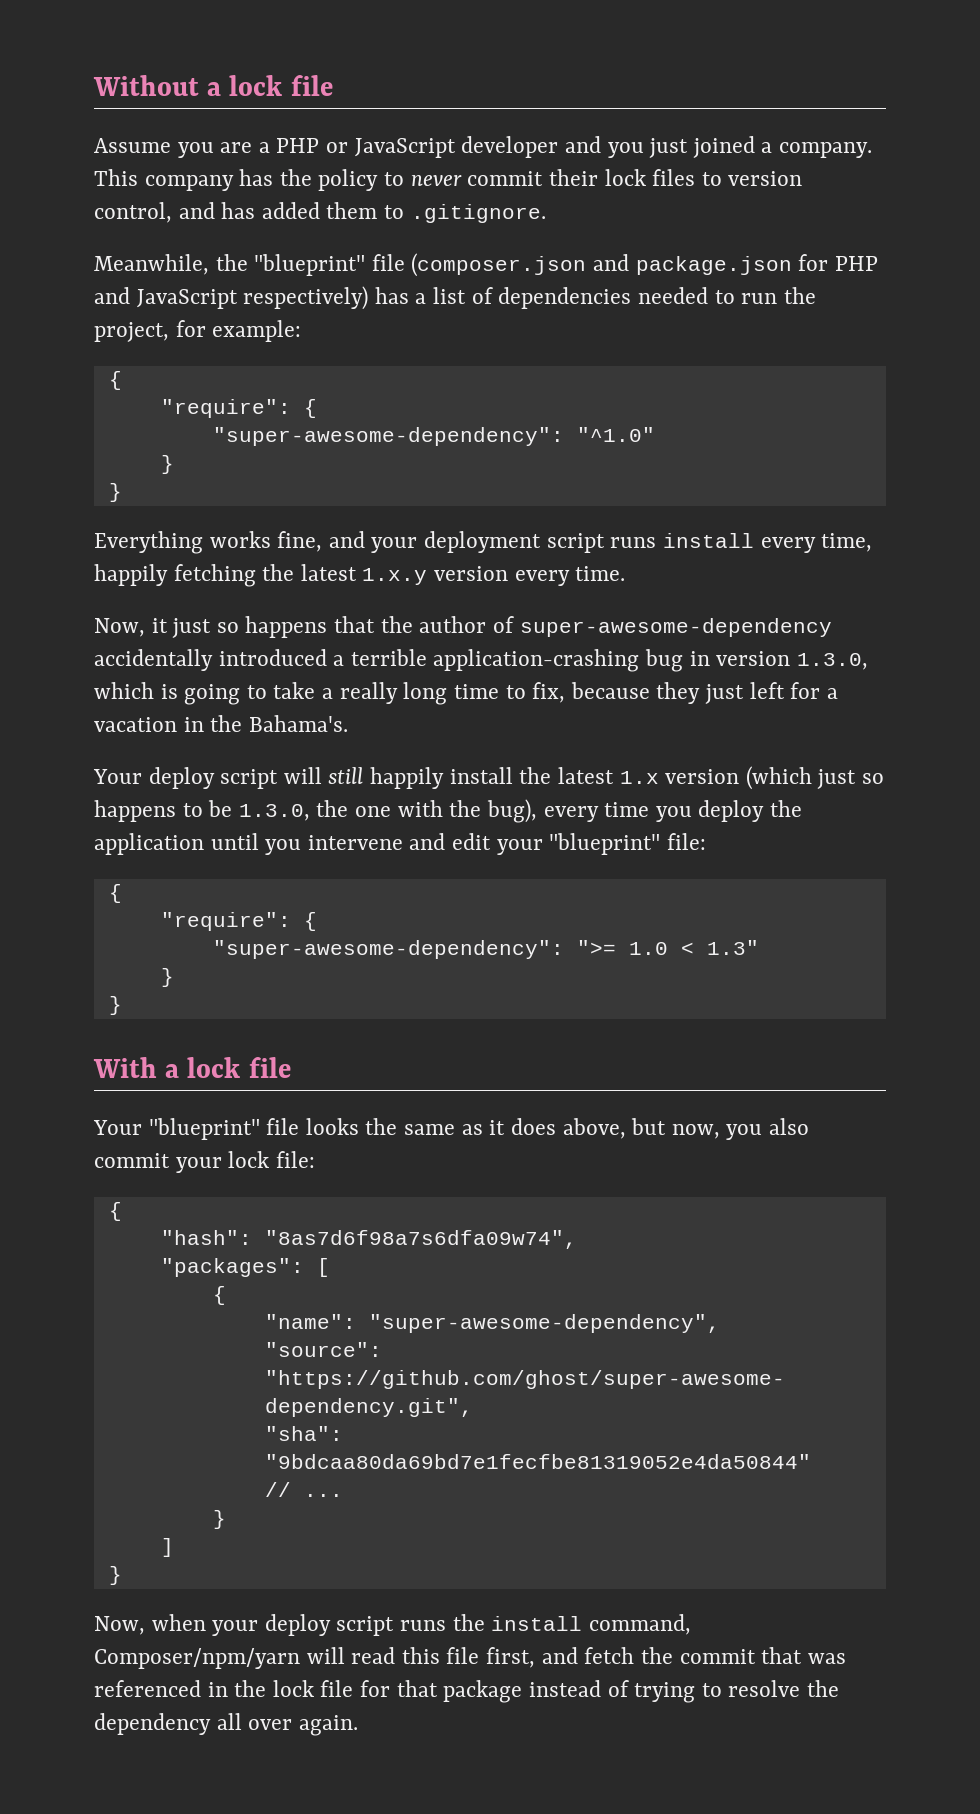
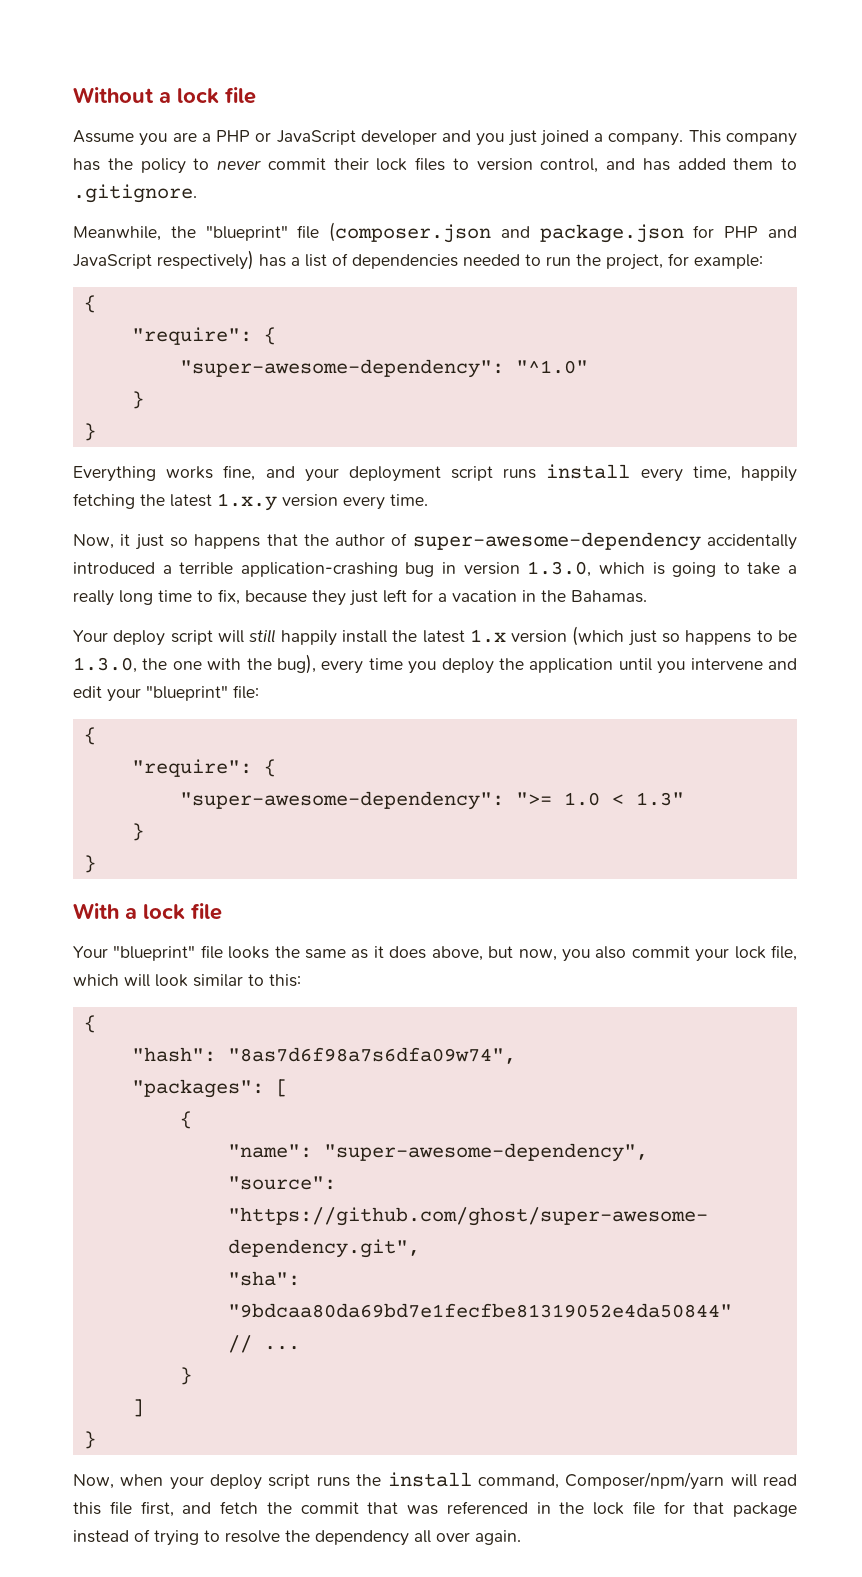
- Now, it just so happens that the author of super-awesome-dependency accidentally introduced a terrible application-crashing bug in version 1.3.0, which is going to take a really long time to fix, because they just left for a vacation in the Bahama's.
+ Now, it just so happens that the author of super-awesome-dependency accidentally introduced a terrible application-crashing bug in version 1.3.0, which is going to take a really long time to fix, because they just left for a vacation in the Bahamas.
- Your "blueprint" file looks the same as it does above, but now, you also commit your lock file:
+ Your "blueprint" file looks the same as it does above, but now, you also commit your lock file, which will look similar to this:

